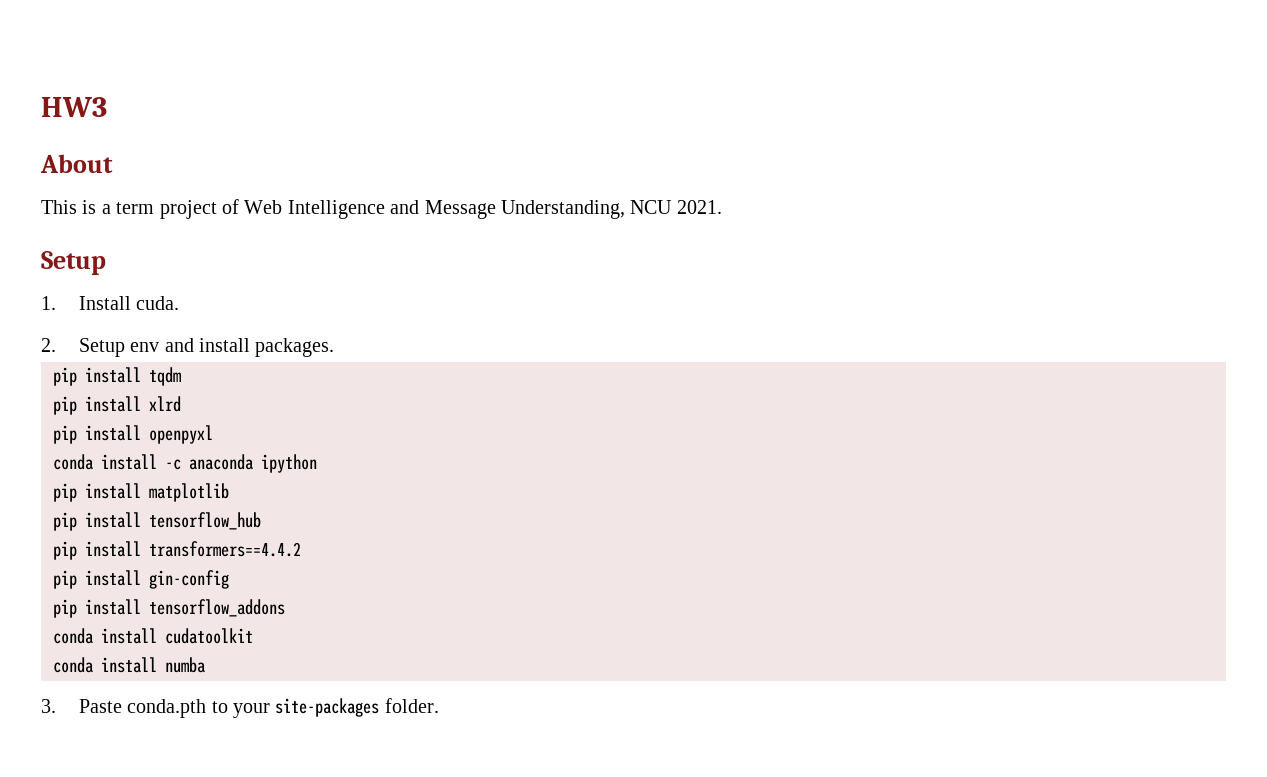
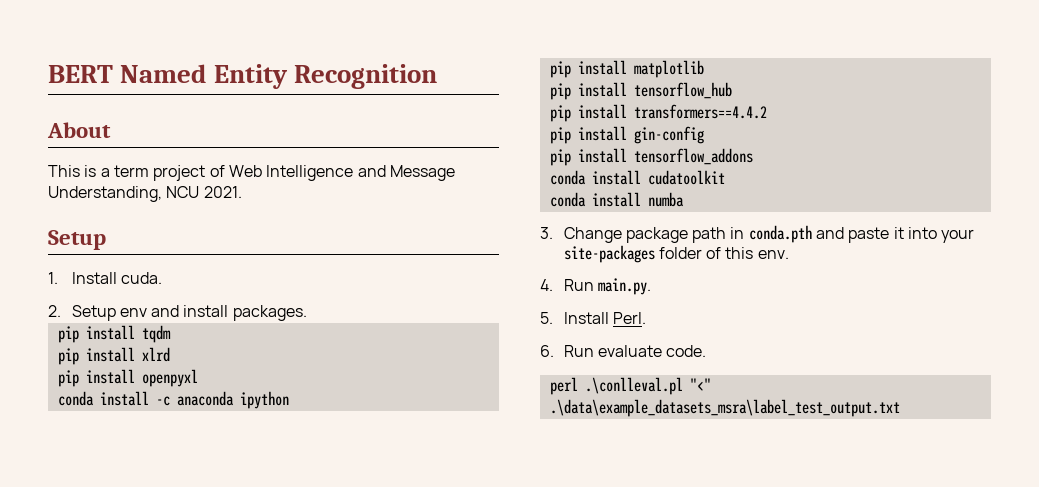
- HW3
+ BERT Named Entity Recognition
- 3. Paste conda.pth to your site-packages folder.
+ 3. Change package path in conda.pth and paste it into your site-packages folder of this env.
+ 4. Run main.py.
+ 5. Install Perl.
+ 6. Run evaluate code.
+ perl .\conlleval.pl "<" .\data\example_datasets_msra\label_test_output.txt

